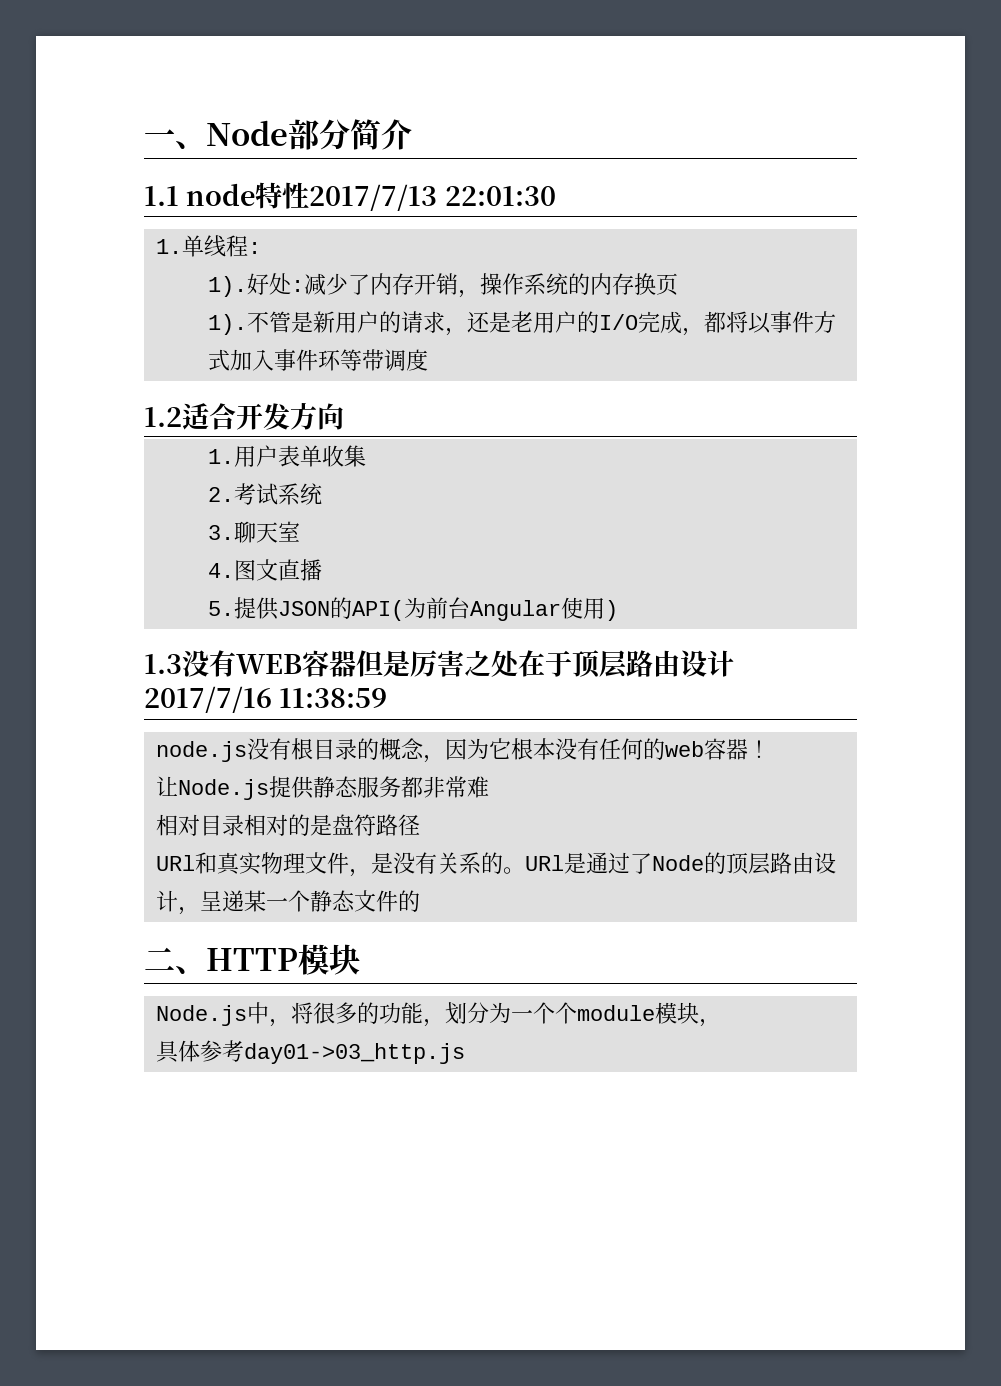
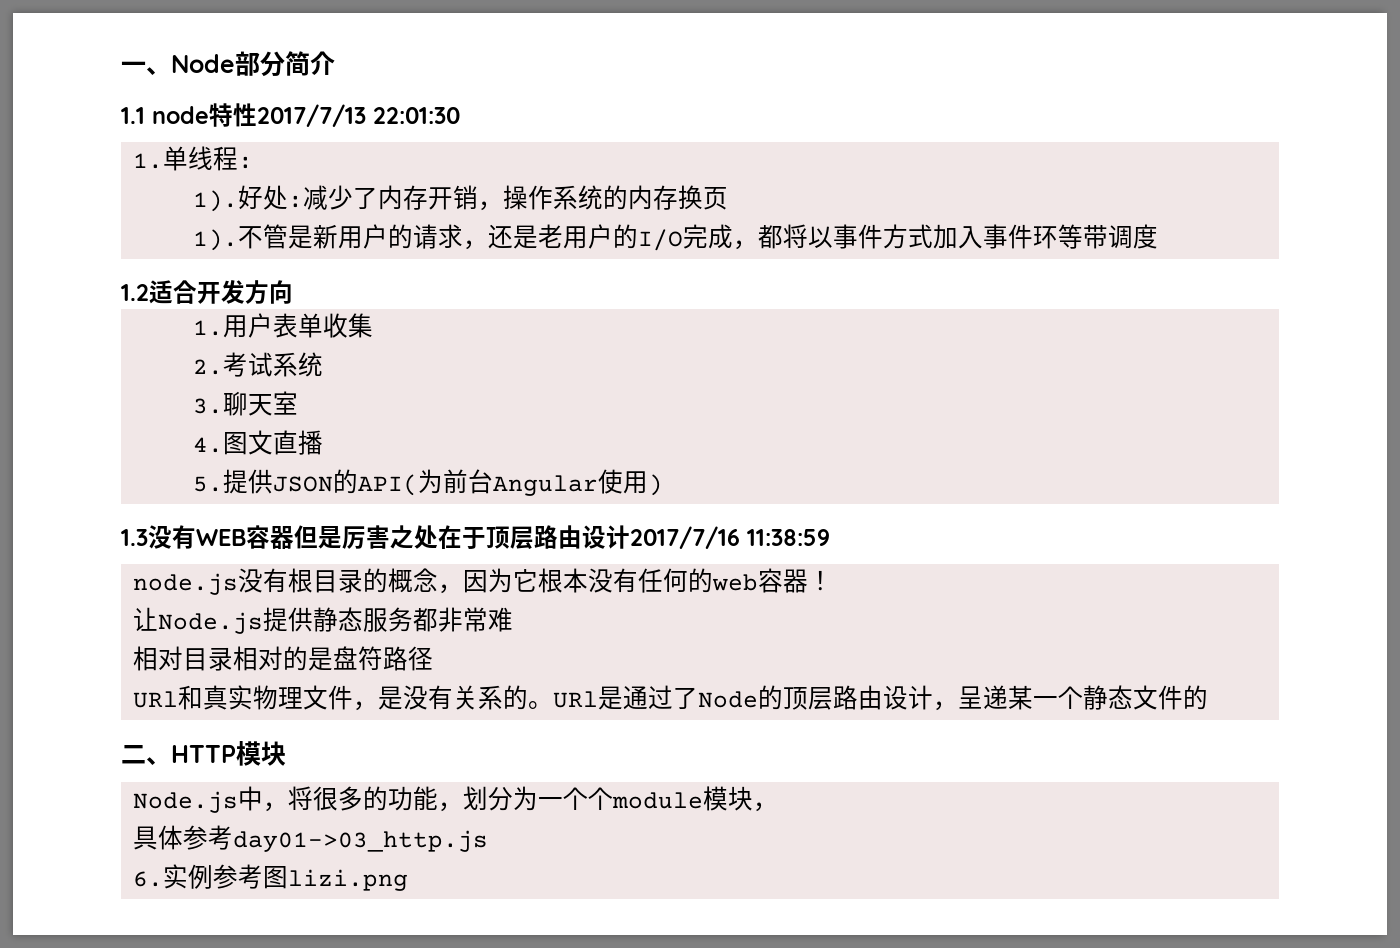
+ 6.实例参考图lizi.png

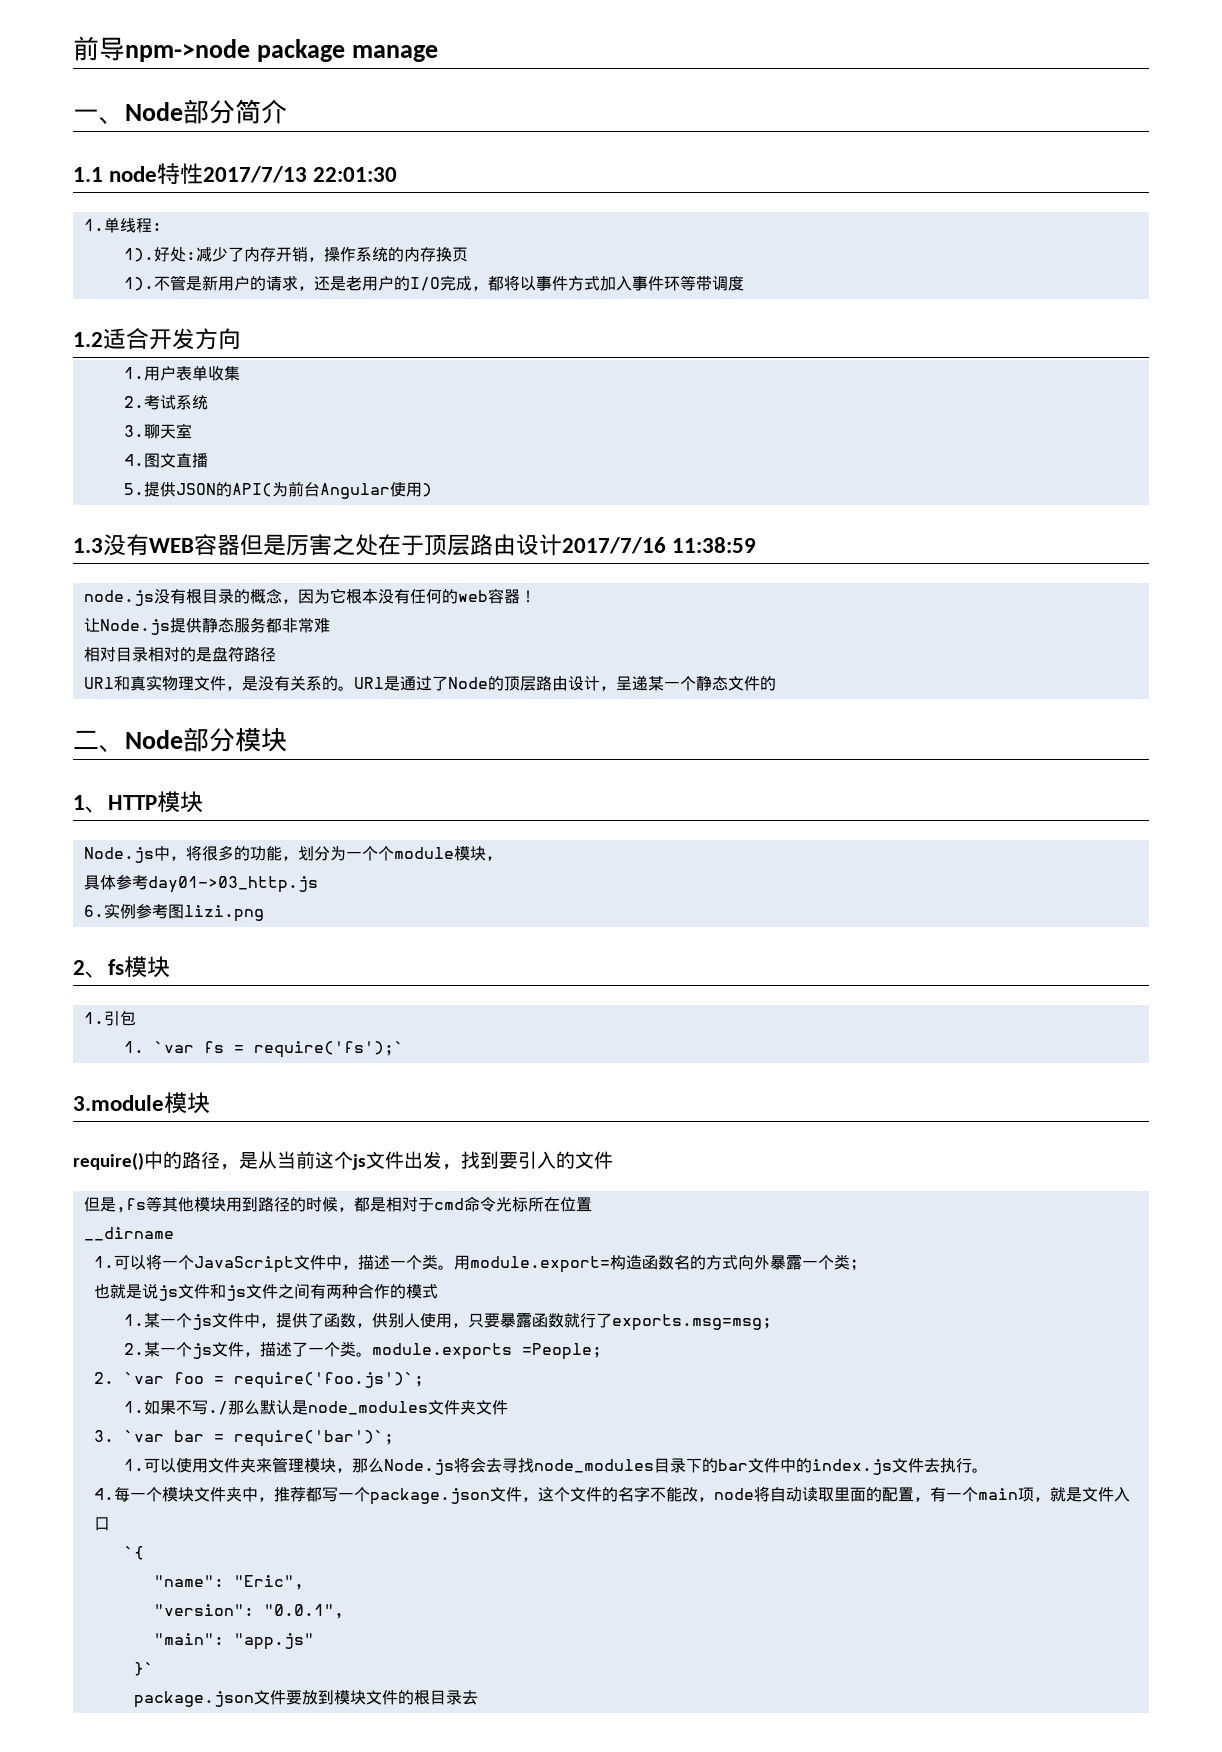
+ 前导npm->node package manage
- 二、HTTP模块
+ 二、Node部分模块
+ 1、HTTP模块
+ 2、fs模块
+ 1.引包
+ 1. `var fs = require('fs');`
+ 3.module模块
+ require()中的路径，是从当前这个js文件出发，找到要引入的文件
+ 但是,fs等其他模块用到路径的时候，都是相对于cmd命令光标所在位置
+ __dirname
+ 1.可以将一个JavaScript文件中，描述一个类。用module.export=构造函数名的方式向外暴露一个类；
+ 也就是说js文件和js文件之间有两种合作的模式
+ 1.某一个js文件中，提供了函数，供别人使用，只要暴露函数就行了exports.msg=msg;
+ 2.某一个js文件，描述了一个类。module.exports =People;
+ 2. `var foo = require('foo.js')`;
+ 1.如果不写./那么默认是node_modules文件夹文件
+ 3. `var bar = require('bar')`;
+ 1.可以使用文件夹来管理模块，那么Node.js将会去寻找node_modules目录下的bar文件中的index.js文件去执行。
+ 4.每一个模块文件夹中，推荐都写一个package.json文件，这个文件的名字不能改，node将自动读取里面的配置，有一个main项，就是文件入口
+ `{
+ "name": "Eric",
+ "version": "0.0.1",
+ "main": "app.js"
+ }`
+ package.json文件要放到模块文件的根目录去

